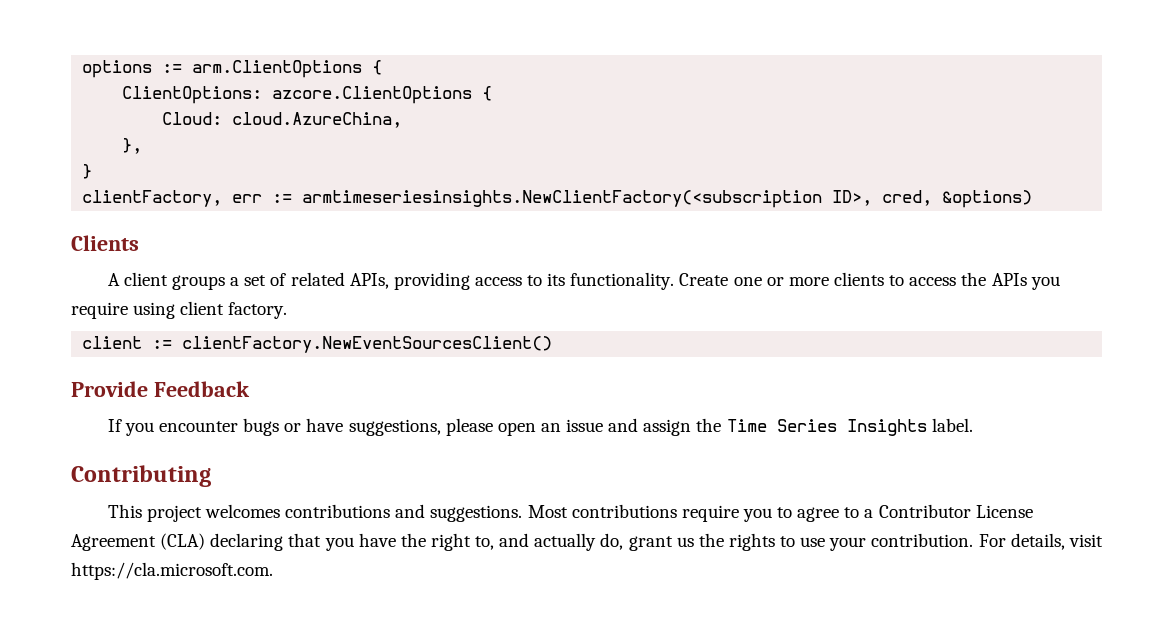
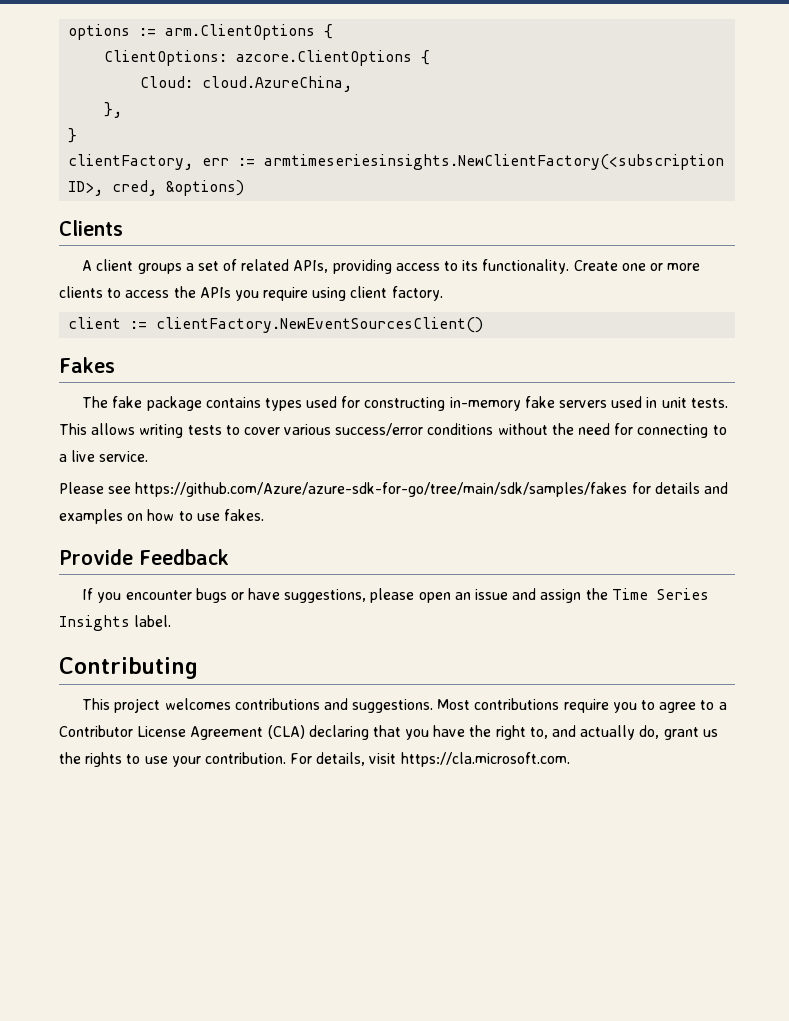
+ Fakes
+ The fake package contains types used for constructing in-memory fake servers used in unit tests. This allows writing tests to cover various success/error conditions without the need for connecting to a live service.
+ Please see https://github.com/Azure/azure-sdk-for-go/tree/main/sdk/samples/fakes for details and examples on how to use fakes.

